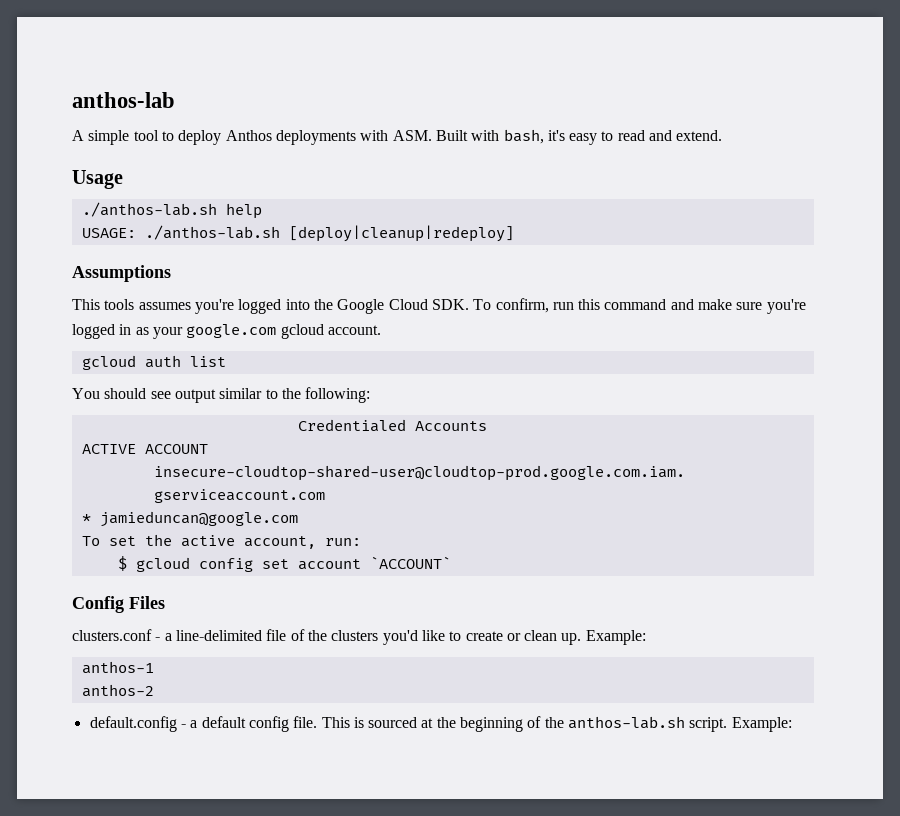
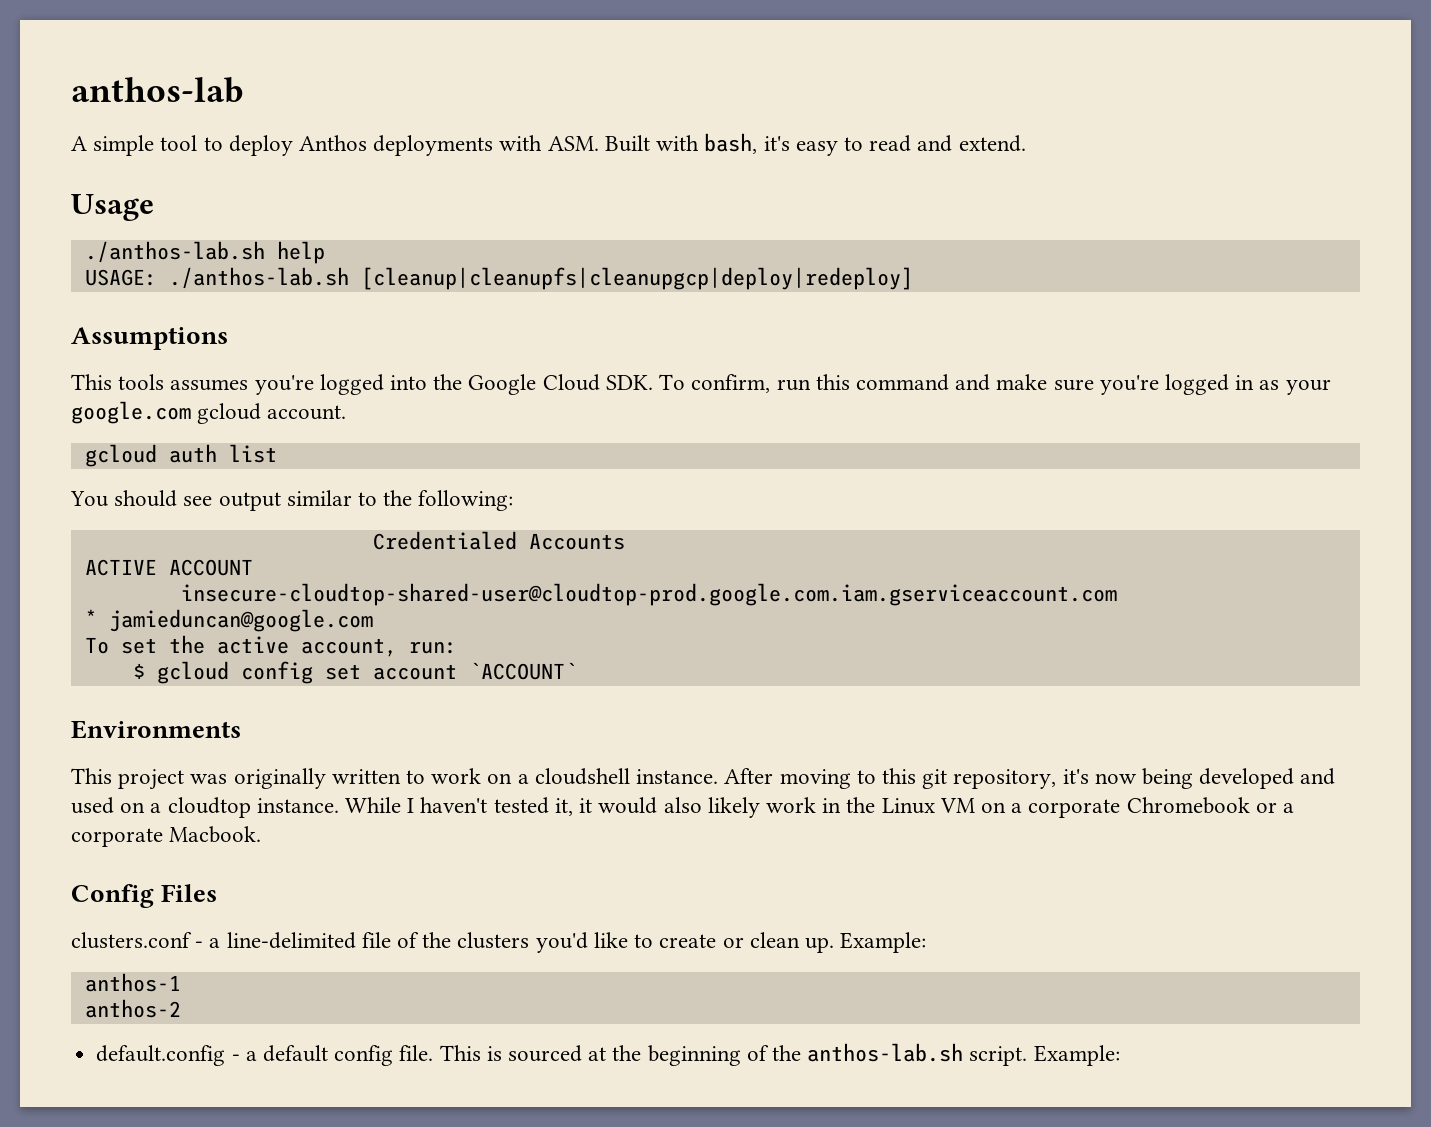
- USAGE: ./anthos-lab.sh [deploy|cleanup|redeploy]
+ USAGE: ./anthos-lab.sh [cleanup|cleanupfs|cleanupgcp|deploy|redeploy]
+ Environments
+ This project was originally written to work on a cloudshell instance. After moving to this git repository, it's now being developed and used on a cloudtop instance. While I haven't tested it, it would also likely work in the Linux VM on a corporate Chromebook or a corporate Macbook.

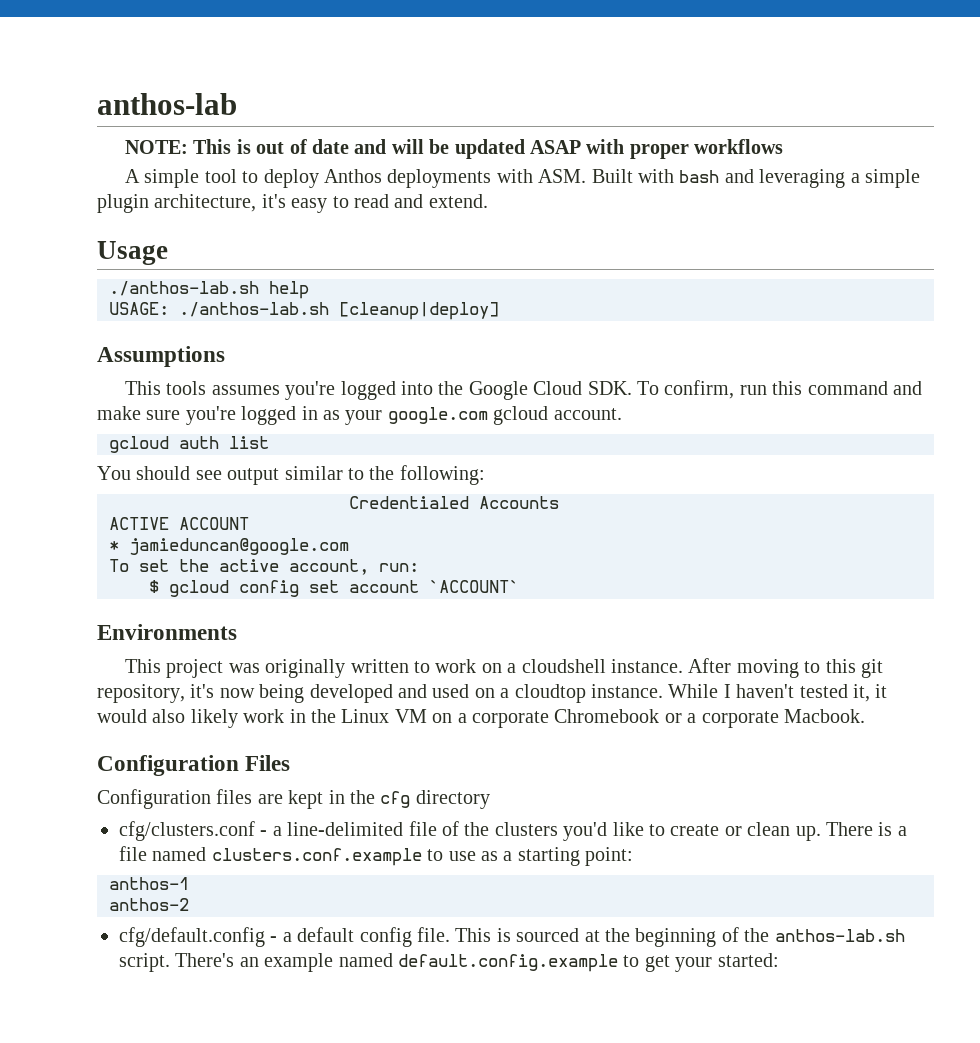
+ NOTE: This is out of date and will be updated ASAP with proper workflows
- A simple tool to deploy Anthos deployments with ASM. Built with bash, it's easy to read and extend.
+ A simple tool to deploy Anthos deployments with ASM. Built with bash and leveraging a simple plugin architecture, it's easy to read and extend.
- USAGE: ./anthos-lab.sh [cleanup|cleanupfs|cleanupgcp|deploy|redeploy]
+ USAGE: ./anthos-lab.sh [cleanup|deploy]
- insecure-cloudtop-shared-user@cloudtop-prod.google.com.iam.gserviceaccount.com
- Config Files
+ Configuration Files
- clusters.conf - a line-delimited file of the clusters you'd like to create or clean up. Example:
+ Configuration files are kept in the cfg directory
+ cfg/clusters.conf - a line-delimited file of the clusters you'd like to create or clean up. There is a file named clusters.conf.example to use as a starting point:
- default.config - a default config file.
+ cfg/default.config - a default config file.
- This is sourced at the beginning of the anthos-lab.sh script. Example:
+ This is sourced at the beginning of the anthos-lab.sh script. There's an example named default.config.example to get your started:

